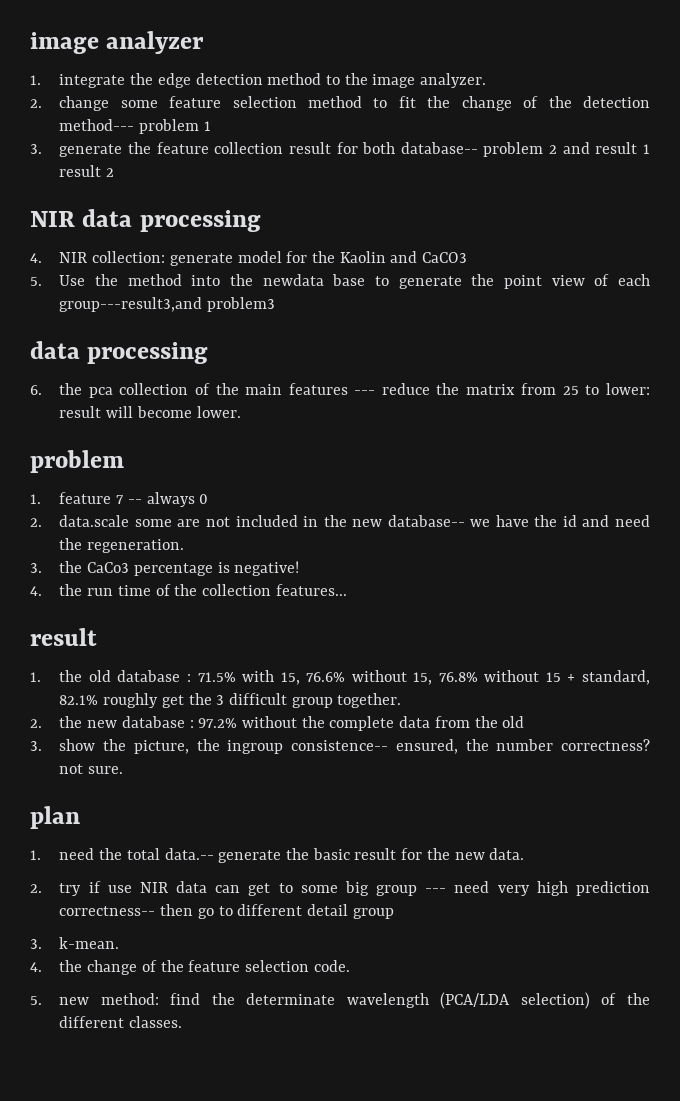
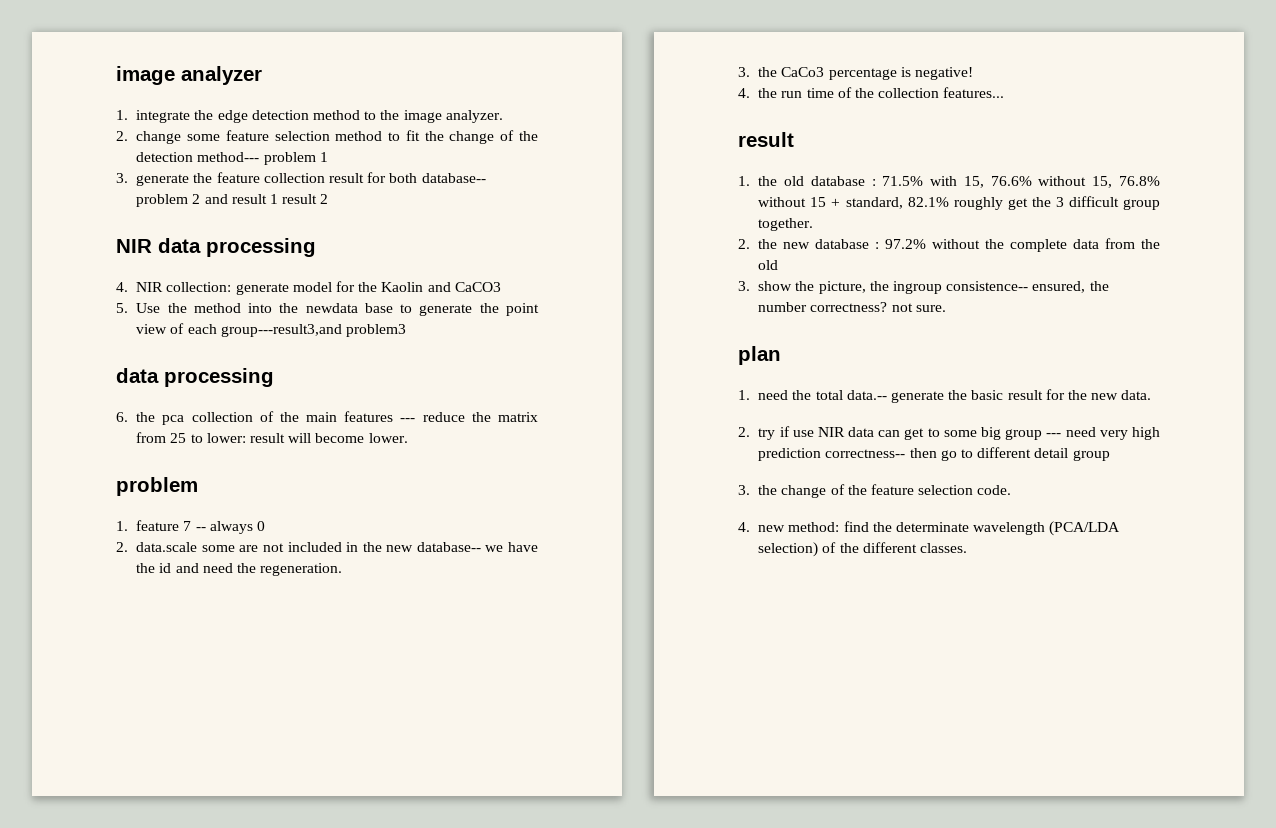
- 3. k-mean.
- 4. the change of the feature selection code.
+ 3. the change of the feature selection code.
- 5. new method: find the determinate wavelength (PCA/LDA selection) of the different classes.
+ 4. new method: find the determinate wavelength (PCA/LDA selection) of the different classes.

